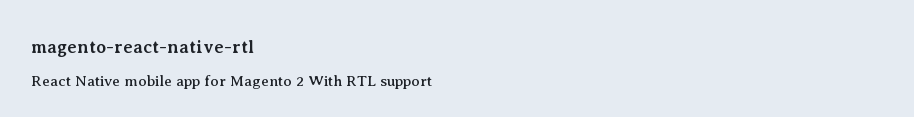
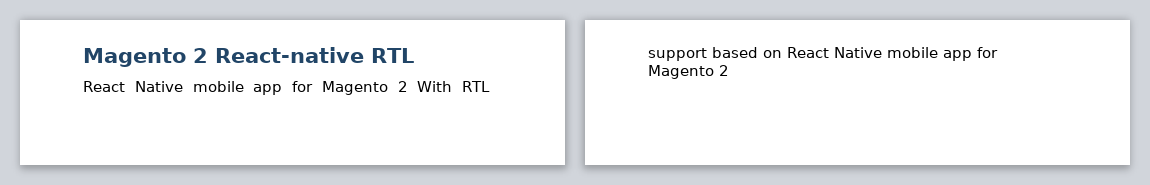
- magento-react-native-rtl
+ Magento 2 React-native RTL
- React Native mobile app for Magento 2 With RTL support
+ React Native mobile app for Magento 2 With RTL support based on React Native mobile app for Magento 2

